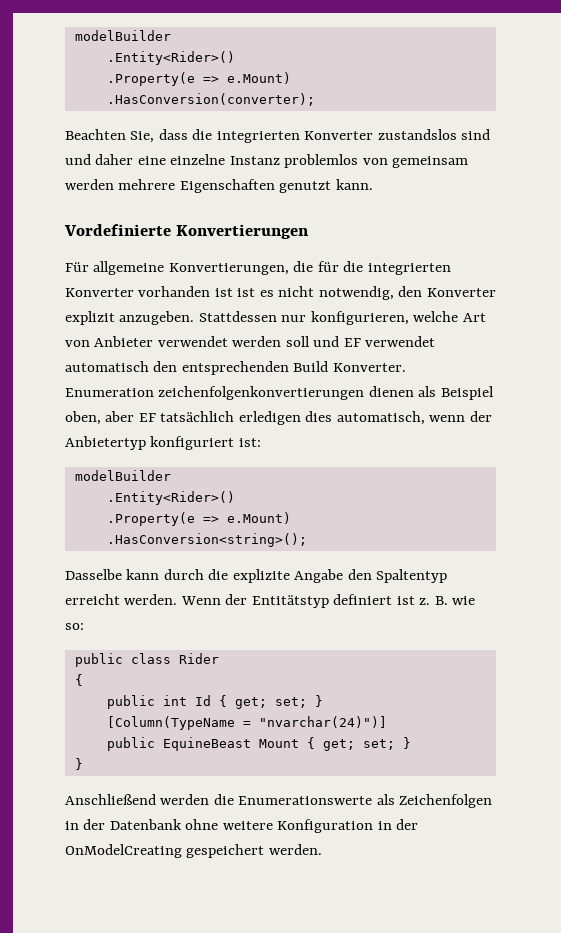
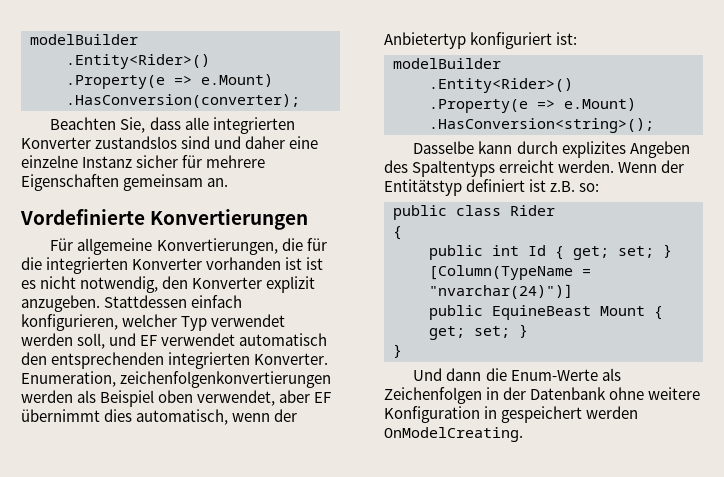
- Beachten Sie, dass die integrierten Konverter zustandslos sind und daher eine einzelne Instanz problemlos von gemeinsam werden mehrere Eigenschaften genutzt kann.
+ Beachten Sie, dass alle integrierten Konverter zustandslos sind und daher eine einzelne Instanz sicher für mehrere Eigenschaften gemeinsam an.
- Stattdessen nur konfigurieren, welche Art von Anbieter verwendet werden soll und EF verwendet automatisch den entsprechenden Build Konverter. Enumeration zeichenfolgenkonvertierungen dienen als Beispiel oben, aber EF tatsächlich erledigen dies automatisch, wenn der Anbietertyp konfiguriert ist:
+ Stattdessen einfach konfigurieren, welcher Typ verwendet werden soll, und EF verwendet automatisch den entsprechenden integrierten Konverter. Enumeration, zeichenfolgenkonvertierungen werden als Beispiel oben verwendet, aber EF übernimmt dies automatisch, wenn der Anbietertyp konfiguriert ist:
- Dasselbe kann durch die explizite Angabe den Spaltentyp erreicht werden.
+ Dasselbe kann durch explizites Angeben des Spaltentyps erreicht werden.
- Wenn der Entitätstyp definiert ist z. B. wie so:
+ Wenn der Entitätstyp definiert ist z.B. so:
- Anschließend werden die Enumerationswerte als Zeichenfolgen in der Datenbank ohne weitere Konfiguration in der OnModelCreating gespeichert werden.
+ Und dann die Enum-Werte als Zeichenfolgen in der Datenbank ohne weitere Konfiguration in gespeichert werden OnModelCreating.

